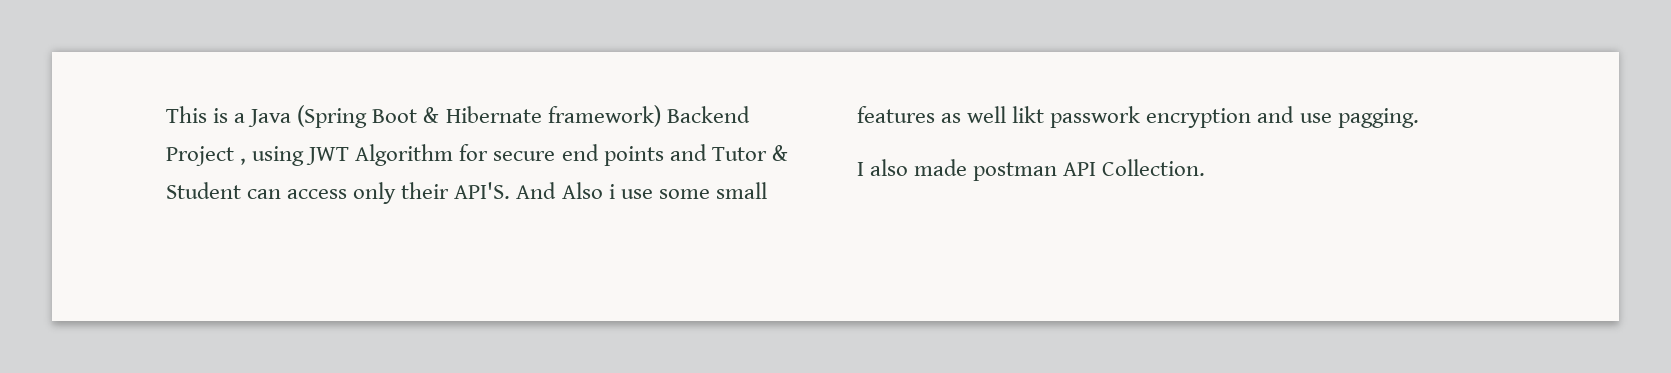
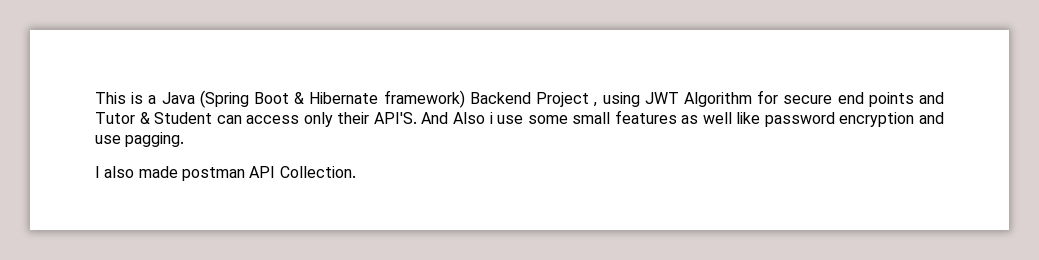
- And Also i use some small features as well likt passwork encryption and use pagging.
+ And Also i use some small features as well like password encryption and use pagging.

